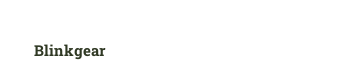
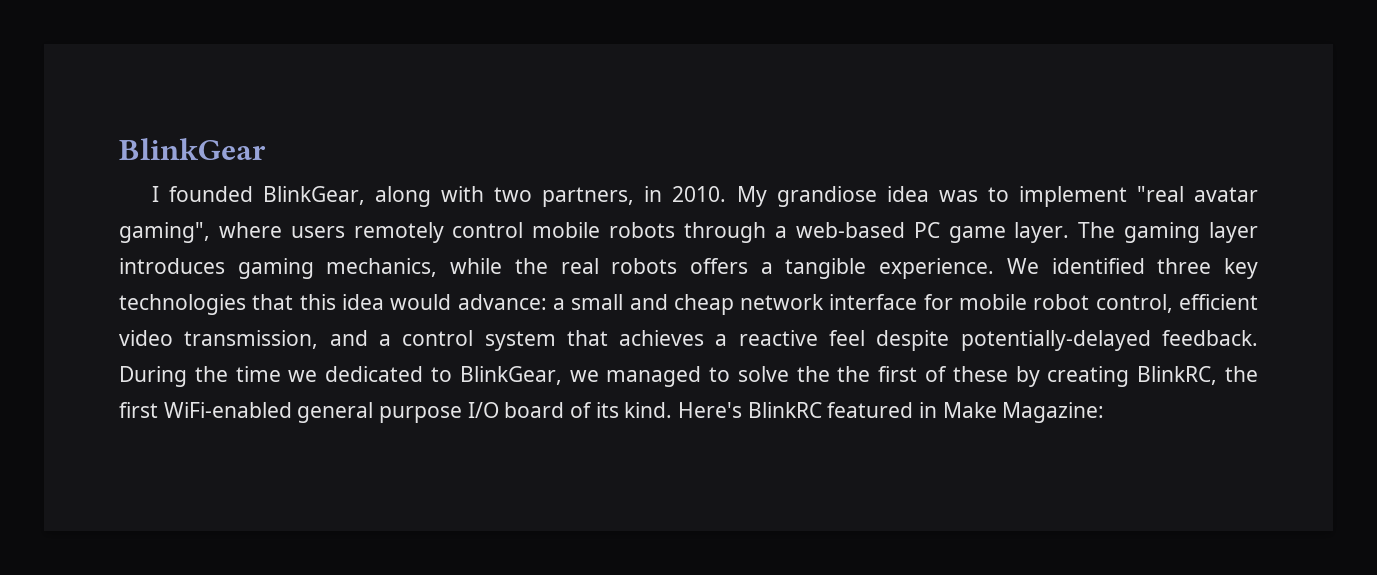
- Blinkgear
+ BlinkGear
+ I founded BlinkGear, along with two partners, in 2010. My grandiose idea was to implement "real avatar gaming", where users remotely control mobile robots through a web-based PC game layer. The gaming layer introduces gaming mechanics, while the real robots offers a tangible experience. We identified three key technologies that this idea would advance: a small and cheap network interface for mobile robot control, efficient video transmission, and a control system that achieves a reactive feel despite potentially-delayed feedback. During the time we dedicated to BlinkGear, we managed to solve the the first of these by creating BlinkRC, the first WiFi-enabled general purpose I/O board of its kind. Here's BlinkRC featured in Make Magazine:

